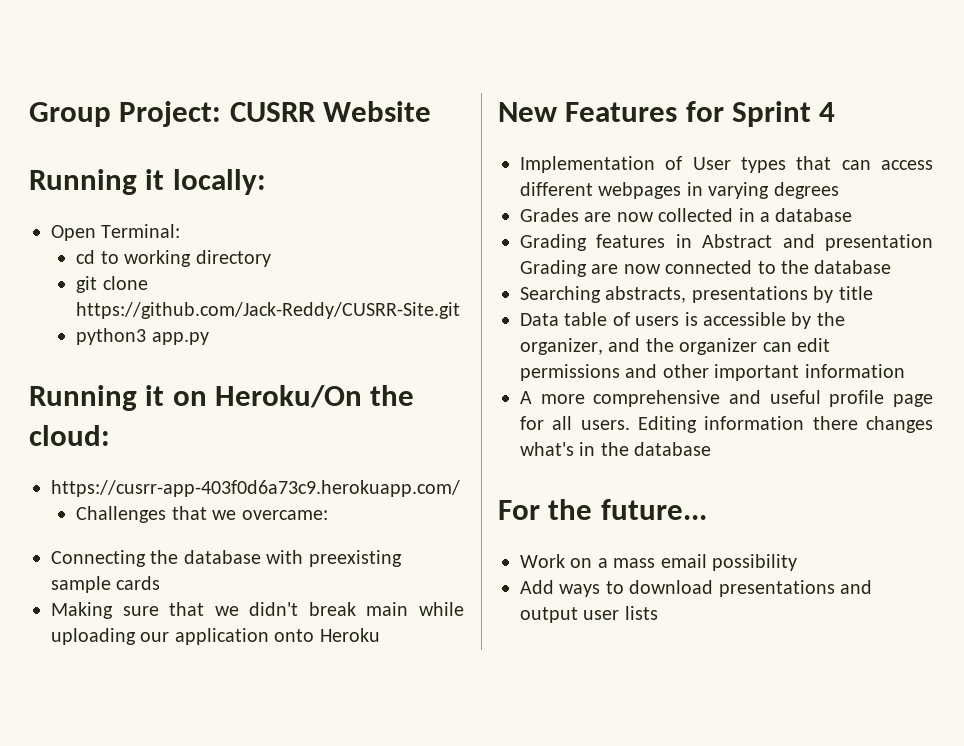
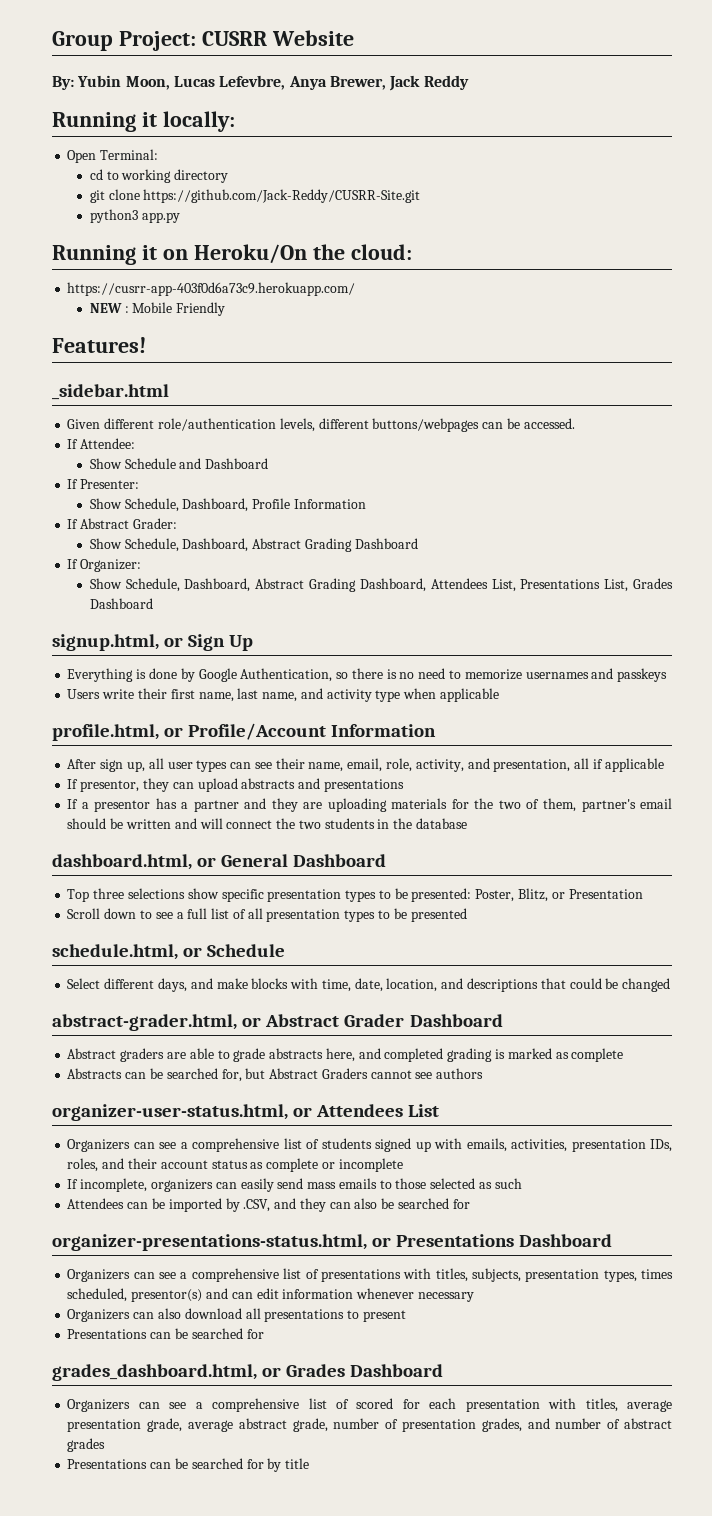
+ By: Yubin Moon, Lucas Lefevbre, Anya Brewer, Jack Reddy
- Challenges that we overcame:
- Connecting the database with preexisting sample cards
- Making sure that we didn't break main while uploading our application onto Heroku
- New Features for Sprint 4
- Implementation of User types that can access different webpages in varying degrees
- Grades are now collected in a database
- Grading features in Abstract and presentation Grading are now connected to the database
- Searching abstracts, presentations by title
- Data table of users is accessible by the organizer, and the organizer can edit permissions and other important information
- A more comprehensive and useful profile page for all users. Editing information there changes what's in the database
- For the future...
- Work on a mass email possibility
- Add ways to download presentations and output user lists
+ NEW : Mobile Friendly
+ Features!
+ _sidebar.html
+ Given different role/authentication levels, different buttons/webpages can be accessed.
+ If Attendee:
+ Show Schedule and Dashboard
+ If Presenter:
+ Show Schedule, Dashboard, Profile Information
+ If Abstract Grader:
+ Show Schedule, Dashboard, Abstract Grading Dashboard
+ If Organizer:
+ Show Schedule, Dashboard, Abstract Grading Dashboard, Attendees List, Presentations List, Grades Dashboard
+ signup.html, or Sign Up
+ Everything is done by Google Authentication, so there is no need to memorize usernames and passkeys
+ Users write their first name, last name, and activity type when applicable
+ profile.html, or Profile/Account Information
+ After sign up, all user types can see their name, email, role, activity, and presentation, all if applicable
+ If presentor, they can upload abstracts and presentations
+ If a presentor has a partner and they are uploading materials for the two of them, partner's email should be written and will connect the two students in the database
+ dashboard.html, or General Dashboard
+ Top three selections show specific presentation types to be presented: Poster, Blitz, or Presentation
+ Scroll down to see a full list of all presentation types to be presented
+ schedule.html, or Schedule
+ Select different days, and make blocks with time, date, location, and descriptions that could be changed
+ abstract-grader.html, or Abstract Grader Dashboard
+ Abstract graders are able to grade abstracts here, and completed grading is marked as complete
+ Abstracts can be searched for, but Abstract Graders cannot see authors
+ organizer-user-status.html, or Attendees List
+ Organizers can see a comprehensive list of students signed up with emails, activities, presentation IDs, roles, and their account status as complete or incomplete
+ If incomplete, organizers can easily send mass emails to those selected as such
+ Attendees can be imported by .CSV, and they can also be searched for
+ organizer-presentations-status.html, or Presentations Dashboard
+ Organizers can see a comprehensive list of presentations with titles, subjects, presentation types, times scheduled, presentor(s) and can edit information whenever necessary
+ Organizers can also download all presentations to present
+ Presentations can be searched for
+ grades_dashboard.html, or Grades Dashboard
+ Organizers can see a comprehensive list of scored for each presentation with titles, average presentation grade, average abstract grade, number of presentation grades, and number of abstract grades
+ Presentations can be searched for by title

